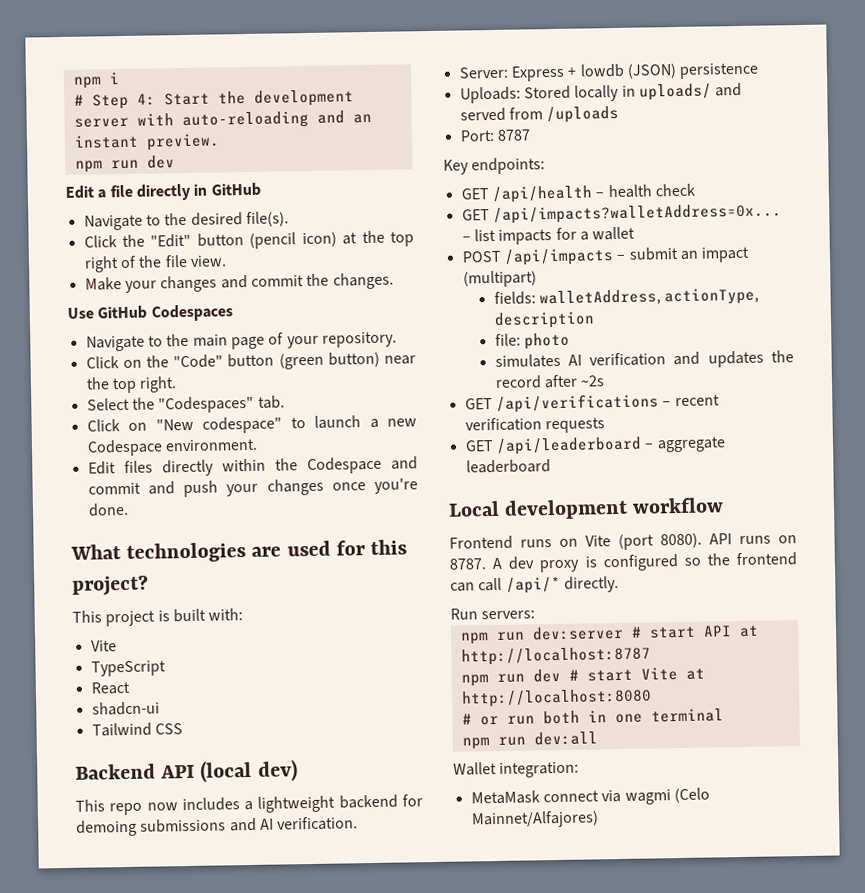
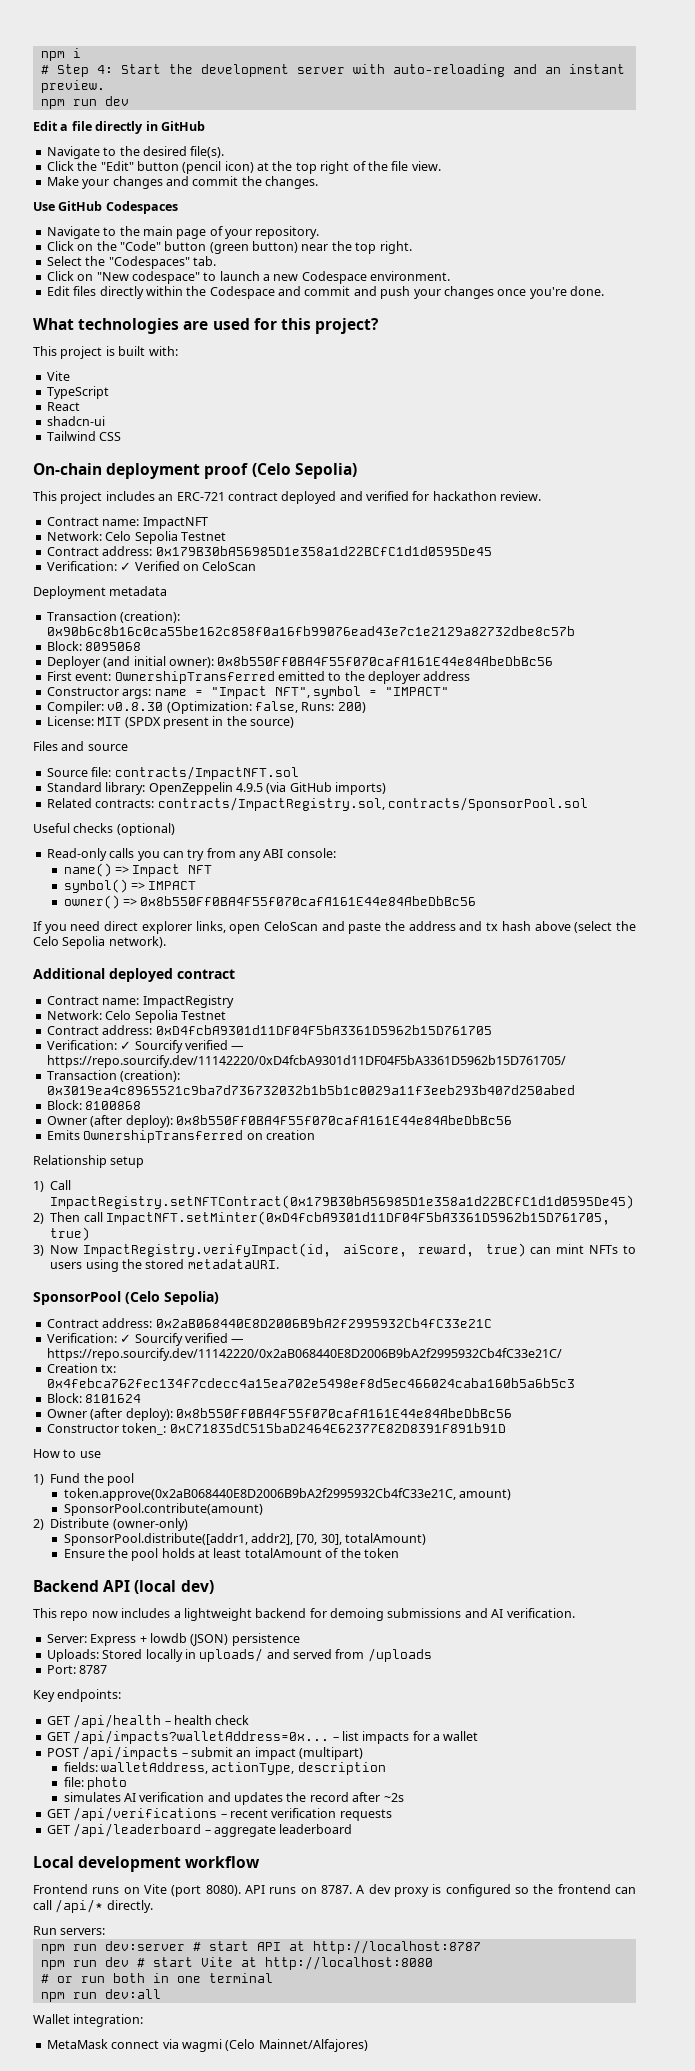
+ On-chain deployment proof (Celo Sepolia)
+ This project includes an ERC-721 contract deployed and verified for hackathon review.
+ Contract name: ImpactNFT
+ Network: Celo Sepolia Testnet
+ Contract address: 0x179B30bA56985D1e358a1d22BCfC1d1d0595De45
+ Verification: ✓ Verified on CeloScan
+ Deployment metadata
+ Transaction (creation): 0x90b6c8b16c0ca55be162c858f0a16fb99076ead43e7c1e2129a82732dbe8c57b
+ Block: 8095068
+ Deployer (and initial owner): 0x8b550Ff0BA4F55f070cafA161E44e84AbeDbBc56
+ First event: OwnershipTransferred emitted to the deployer address
+ Constructor args: name = "Impact NFT", symbol = "IMPACT"
+ Compiler: v0.8.30 (Optimization: false, Runs: 200)
+ License: MIT (SPDX present in the source)
+ Files and source
+ Source file: contracts/ImpactNFT.sol
+ Standard library: OpenZeppelin 4.9.5 (via GitHub imports)
+ Related contracts: contracts/ImpactRegistry.sol, contracts/SponsorPool.sol
+ Useful checks (optional)
+ Read-only calls you can try from any ABI console:
+ name() => Impact NFT
+ symbol() => IMPACT
+ owner() => 0x8b550Ff0BA4F55f070cafA161E44e84AbeDbBc56
+ If you need direct explorer links, open CeloScan and paste the address and tx hash above (select the Celo Sepolia network).
+ Additional deployed contract
+ Contract name: ImpactRegistry
+ Network: Celo Sepolia Testnet
+ Contract address: 0xD4fcbA9301d11DF04F5bA3361D5962b15D761705
+ Verification: ✓ Sourcify verified — https://repo.sourcify.dev/11142220/0xD4fcbA9301d11DF04F5bA3361D5962b15D761705/
+ Transaction (creation): 0x3019ea4c8965521c9ba7d736732032b1b5b1c0029a11f3eeb293b407d250abed
+ Block: 8100868
+ Owner (after deploy): 0x8b550Ff0BA4F55f070cafA161E44e84AbeDbBc56
+ Emits OwnershipTransferred on creation
+ Relationship setup
+ 1) Call ImpactRegistry.setNFTContract(0x179B30bA56985D1e358a1d22BCfC1d1d0595De45)
+ 2) Then call ImpactNFT.setMinter(0xD4fcbA9301d11DF04F5bA3361D5962b15D761705, true)
+ 3) Now ImpactRegistry.verifyImpact(id, aiScore, reward, true) can mint NFTs to users using the stored metadataURI.
+ SponsorPool (Celo Sepolia)
+ Contract address: 0x2aB068440E8D2006B9bA2f2995932Cb4fC33e21C
+ Verification: ✓ Sourcify verified — https://repo.sourcify.dev/11142220/0x2aB068440E8D2006B9bA2f2995932Cb4fC33e21C/
+ Creation tx: 0x4febca762fec134f7cdecc4a15ea702e5498ef8d5ec466024caba160b5a6b5c3
+ Block: 8101624
+ Owner (after deploy): 0x8b550Ff0BA4F55f070cafA161E44e84AbeDbBc56
+ Constructor token_: 0xC71835dC515baD2464E62377E82D8391F891b91D
+ How to use
+ 1) Fund the pool
+ token.approve(0x2aB068440E8D2006B9bA2f2995932Cb4fC33e21C, amount)
+ SponsorPool.contribute(amount)
+ 2) Distribute (owner-only)
+ SponsorPool.distribute([addr1, addr2], [70, 30], totalAmount)
+ Ensure the pool holds at least totalAmount of the token

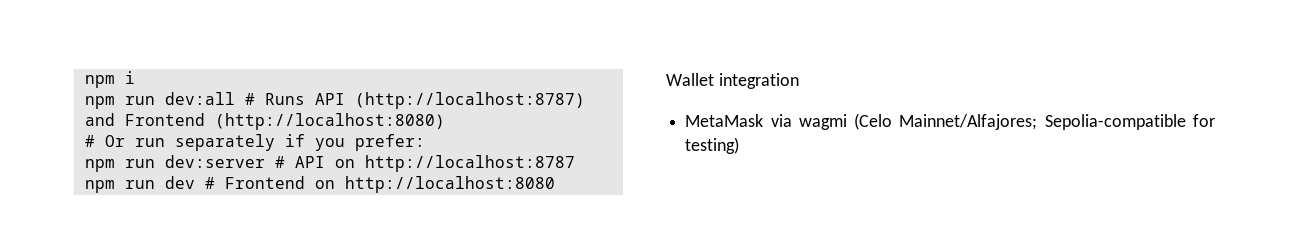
- # Step 4: Start the development server with auto-reloading and an instant preview.
- npm run dev
- Edit a file directly in GitHub
- Navigate to the desired file(s).
- Click the "Edit" button (pencil icon) at the top right of the file view.
- Make your changes and commit the changes.
- Use GitHub Codespaces
- Navigate to the main page of your repository.
- Click on the "Code" button (green button) near the top right.
- Select the "Codespaces" tab.
- Click on "New codespace" to launch a new Codespace environment.
- Edit files directly within the Codespace and commit and push your changes once you're done.
- What technologies are used for this project?
- This project is built with:
- Vite
- TypeScript
- React
- shadcn-ui
- Tailwind CSS
- On-chain deployment proof (Celo Sepolia)
- This project includes an ERC-721 contract deployed and verified for hackathon review.
- Contract name: ImpactNFT
- Network: Celo Sepolia Testnet
- Contract address: 0x179B30bA56985D1e358a1d22BCfC1d1d0595De45
- Verification: ✓ Verified on CeloScan
- Deployment metadata
- Transaction (creation): 0x90b6c8b16c0ca55be162c858f0a16fb99076ead43e7c1e2129a82732dbe8c57b
- Block: 8095068
- Deployer (and initial owner): 0x8b550Ff0BA4F55f070cafA161E44e84AbeDbBc56
- First event: OwnershipTransferred emitted to the deployer address
- Constructor args: name = "Impact NFT", symbol = "IMPACT"
- Compiler: v0.8.30 (Optimization: false, Runs: 200)
- License: MIT (SPDX present in the source)
- Files and source
- Source file: contracts/ImpactNFT.sol
- Standard library: OpenZeppelin 4.9.5 (via GitHub imports)
- Related contracts: contracts/ImpactRegistry.sol, contracts/SponsorPool.sol
- Useful checks (optional)
- Read-only calls you can try from any ABI console:
- name() => Impact NFT
- symbol() => IMPACT
- owner() => 0x8b550Ff0BA4F55f070cafA161E44e84AbeDbBc56
- If you need direct explorer links, open CeloScan and paste the address and tx hash above (select the Celo Sepolia network).
- Additional deployed contract
- Contract name: ImpactRegistry
- Network: Celo Sepolia Testnet
- Contract address: 0xD4fcbA9301d11DF04F5bA3361D5962b15D761705
- Verification: ✓ Sourcify verified — https://repo.sourcify.dev/11142220/0xD4fcbA9301d11DF04F5bA3361D5962b15D761705/
- Transaction (creation): 0x3019ea4c8965521c9ba7d736732032b1b5b1c0029a11f3eeb293b407d250abed
- Block: 8100868
- Owner (after deploy): 0x8b550Ff0BA4F55f070cafA161E44e84AbeDbBc56
- Emits OwnershipTransferred on creation
- Relationship setup
- 1) Call ImpactRegistry.setNFTContract(0x179B30bA56985D1e358a1d22BCfC1d1d0595De45)
- 2) Then call ImpactNFT.setMinter(0xD4fcbA9301d11DF04F5bA3361D5962b15D761705, true)
- 3) Now ImpactRegistry.verifyImpact(id, aiScore, reward, true) can mint NFTs to users using the stored metadataURI.
- SponsorPool (Celo Sepolia)
- Contract address: 0x2aB068440E8D2006B9bA2f2995932Cb4fC33e21C
- Verification: ✓ Sourcify verified — https://repo.sourcify.dev/11142220/0x2aB068440E8D2006B9bA2f2995932Cb4fC33e21C/
- Creation tx: 0x4febca762fec134f7cdecc4a15ea702e5498ef8d5ec466024caba160b5a6b5c3
- Block: 8101624
- Owner (after deploy): 0x8b550Ff0BA4F55f070cafA161E44e84AbeDbBc56
- Constructor token_: 0xC71835dC515baD2464E62377E82D8391F891b91D
- How to use
- 1) Fund the pool
- token.approve(0x2aB068440E8D2006B9bA2f2995932Cb4fC33e21C, amount)
- SponsorPool.contribute(amount)
- 2) Distribute (owner-only)
- SponsorPool.distribute([addr1, addr2], [70, 30], totalAmount)
- Ensure the pool holds at least totalAmount of the token
- Backend API (local dev)
- This repo now includes a lightweight backend for demoing submissions and AI verification.
- Server: Express + lowdb (JSON) persistence
- Uploads: Stored locally in uploads/ and served from /uploads
- Port: 8787
- Key endpoints:
- GET /api/health – health check
- GET /api/impacts?walletAddress=0x... – list impacts for a wallet
- POST /api/impacts – submit an impact (multipart)
- fields: walletAddress, actionType, description
- file: photo
- simulates AI verification and updates the record after ~2s
- GET /api/verifications – recent verification requests
- GET /api/leaderboard – aggregate leaderboard
- Local development workflow
- Frontend runs on Vite (port 8080). API runs on 8787. A dev proxy is configured so the frontend can call /api/* directly.
- Run servers:
+ npm run dev:all # Runs API (http://localhost:8787) and Frontend (http://localhost:8080)
+ # Or run separately if you prefer:
- npm run dev:server # start API at http://localhost:8787
+ npm run dev:server # API on http://localhost:8787
- npm run dev # start Vite at http://localhost:8080
- # or run both in one terminal
- npm run dev:all
+ npm run dev # Frontend on http://localhost:8080
- Wallet integration:
+ Wallet integration
- MetaMask connect via wagmi (Celo Mainnet/Alfajores)
+ MetaMask via wagmi (Celo Mainnet/Alfajores; Sepolia-compatible for testing)

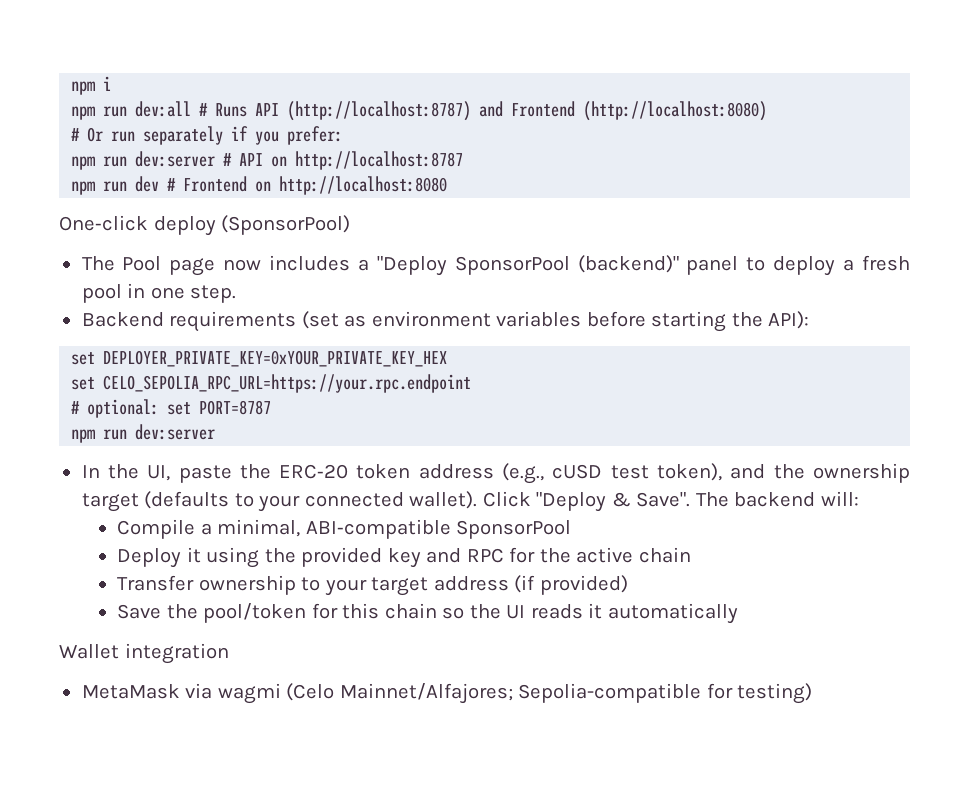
+ One‑click deploy (SponsorPool)
+ The Pool page now includes a "Deploy SponsorPool (backend)" panel to deploy a fresh pool in one step.
+ Backend requirements (set as environment variables before starting the API):
+ set DEPLOYER_PRIVATE_KEY=0xYOUR_PRIVATE_KEY_HEX
+ set CELO_SEPOLIA_RPC_URL=https://your.rpc.endpoint
+ # optional: set PORT=8787
+ npm run dev:server
+ In the UI, paste the ERC‑20 token address (e.g., cUSD test token), and the ownership target (defaults to your connected wallet). Click "Deploy & Save". The backend will:
+ Compile a minimal, ABI‑compatible SponsorPool
+ Deploy it using the provided key and RPC for the active chain
+ Transfer ownership to your target address (if provided)
+ Save the pool/token for this chain so the UI reads it automatically

